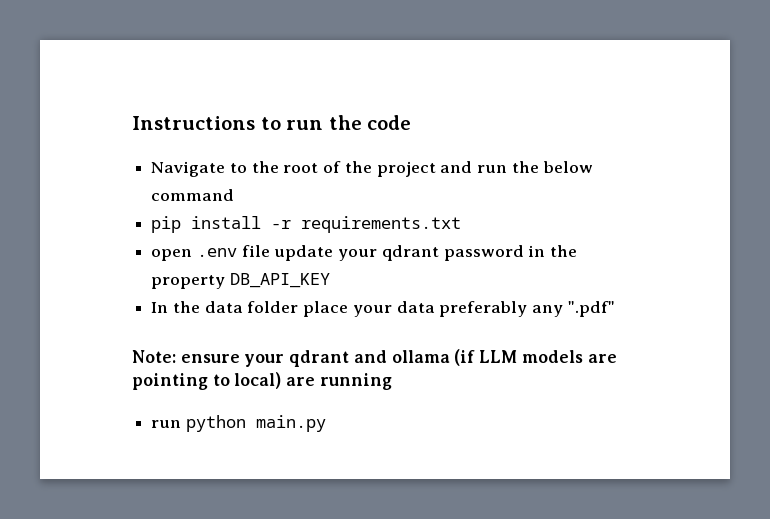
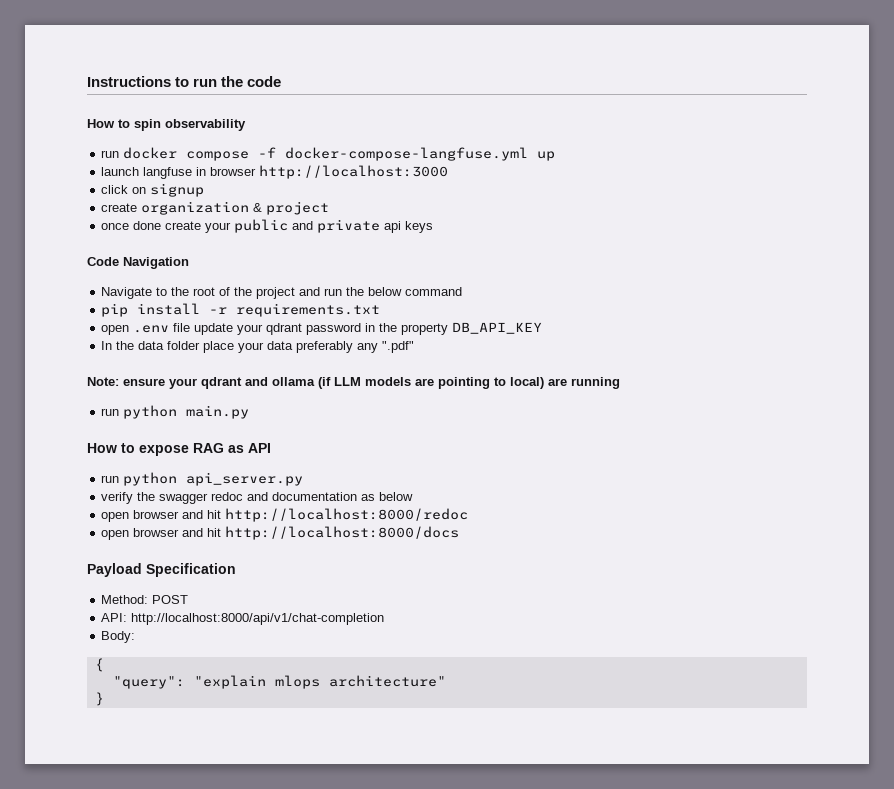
+ How to spin observability
+ run docker compose -f docker-compose-langfuse.yml up
+ launch langfuse in browser http://localhost:3000
+ click on signup
+ create organization & project
+ once done create your public and private api keys
+ Code Navigation
+ How to expose RAG as API
+ run python api_server.py
+ verify the swagger redoc and documentation as below
+ open browser and hit http://localhost:8000/redoc
+ open browser and hit http://localhost:8000/docs
+ Payload Specification
+ Method: POST
+ API: http://localhost:8000/api/v1/chat-completion
+ Body:
+ {
+ "query": "explain mlops architecture"
+ }

